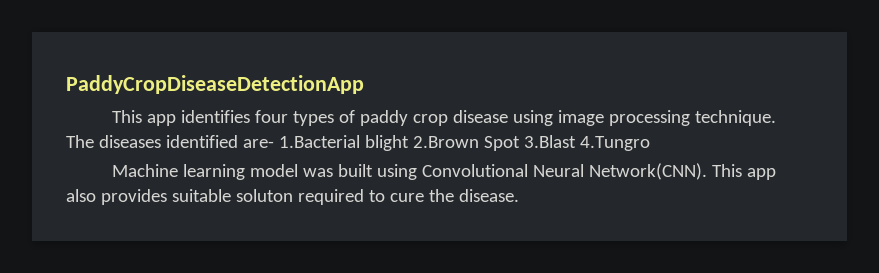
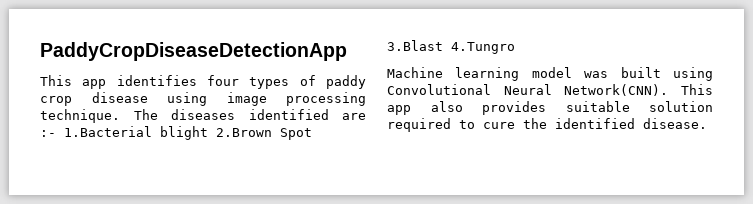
- The diseases identified are- 1.Bacterial blight 2.Brown Spot 3.Blast 4.Tungro
+ The diseases identified are :- 1.Bacterial blight 2.Brown Spot 3.Blast 4.Tungro
- This app also provides suitable soluton required to cure the disease.
+ This app also provides suitable solution required to cure the identified disease.

